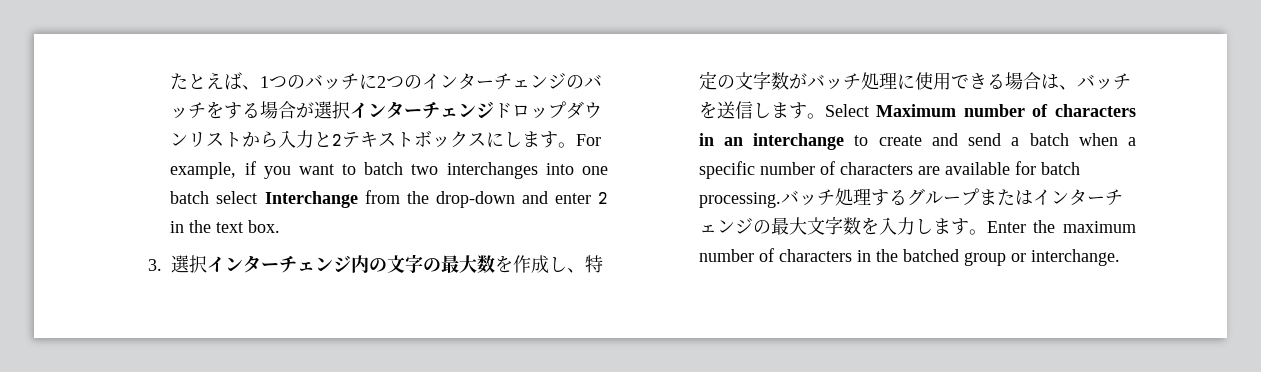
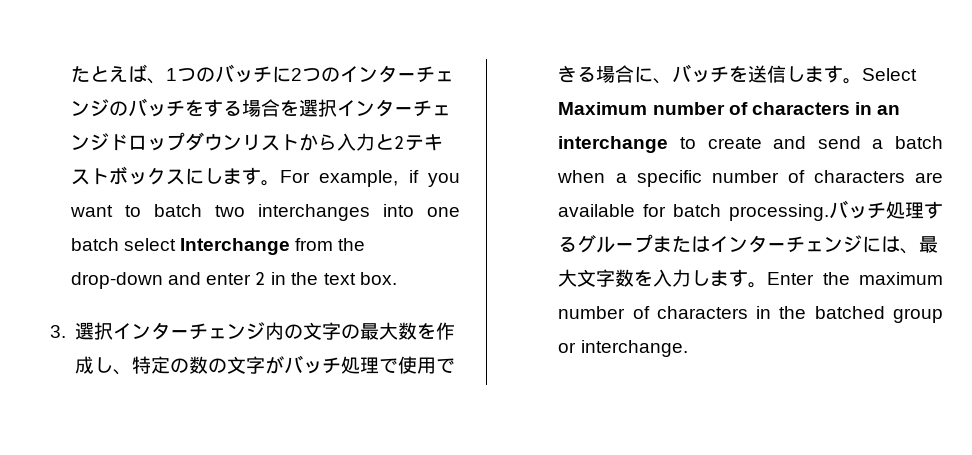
- たとえば、1つのバッチに2つのインターチェンジのバッチをする場合が選択インターチェンジドロップダウンリストから入力と2テキストボックスにします。
+ たとえば、1つのバッチに2つのインターチェンジのバッチをする場合を選択インターチェンジドロップダウンリストから入力と2テキストボックスにします。
- 3.選択インターチェンジ内の文字の最大数を作成し、特定の文字数がバッチ処理に使用できる場合は、バッチを送信します。
+ 3.選択インターチェンジ内の文字の最大数を作成し、特定の数の文字がバッチ処理で使用できる場合に、バッチを送信します。
- バッチ処理するグループまたはインターチェンジの最大文字数を入力します。
+ バッチ処理するグループまたはインターチェンジには、最大文字数を入力します。

